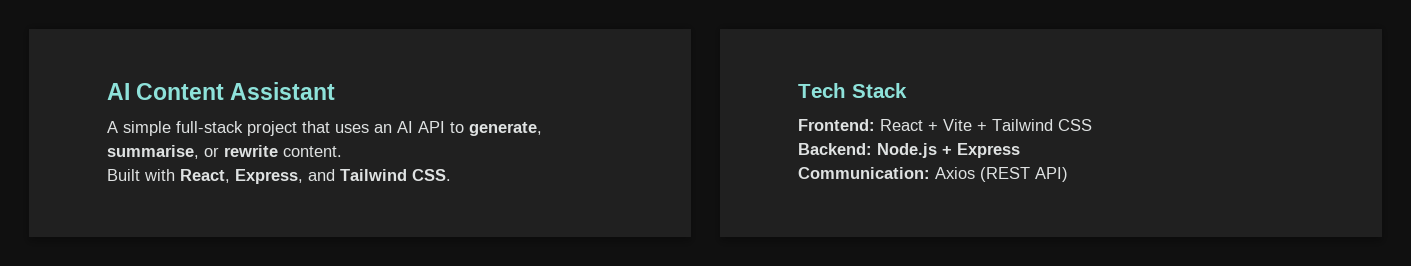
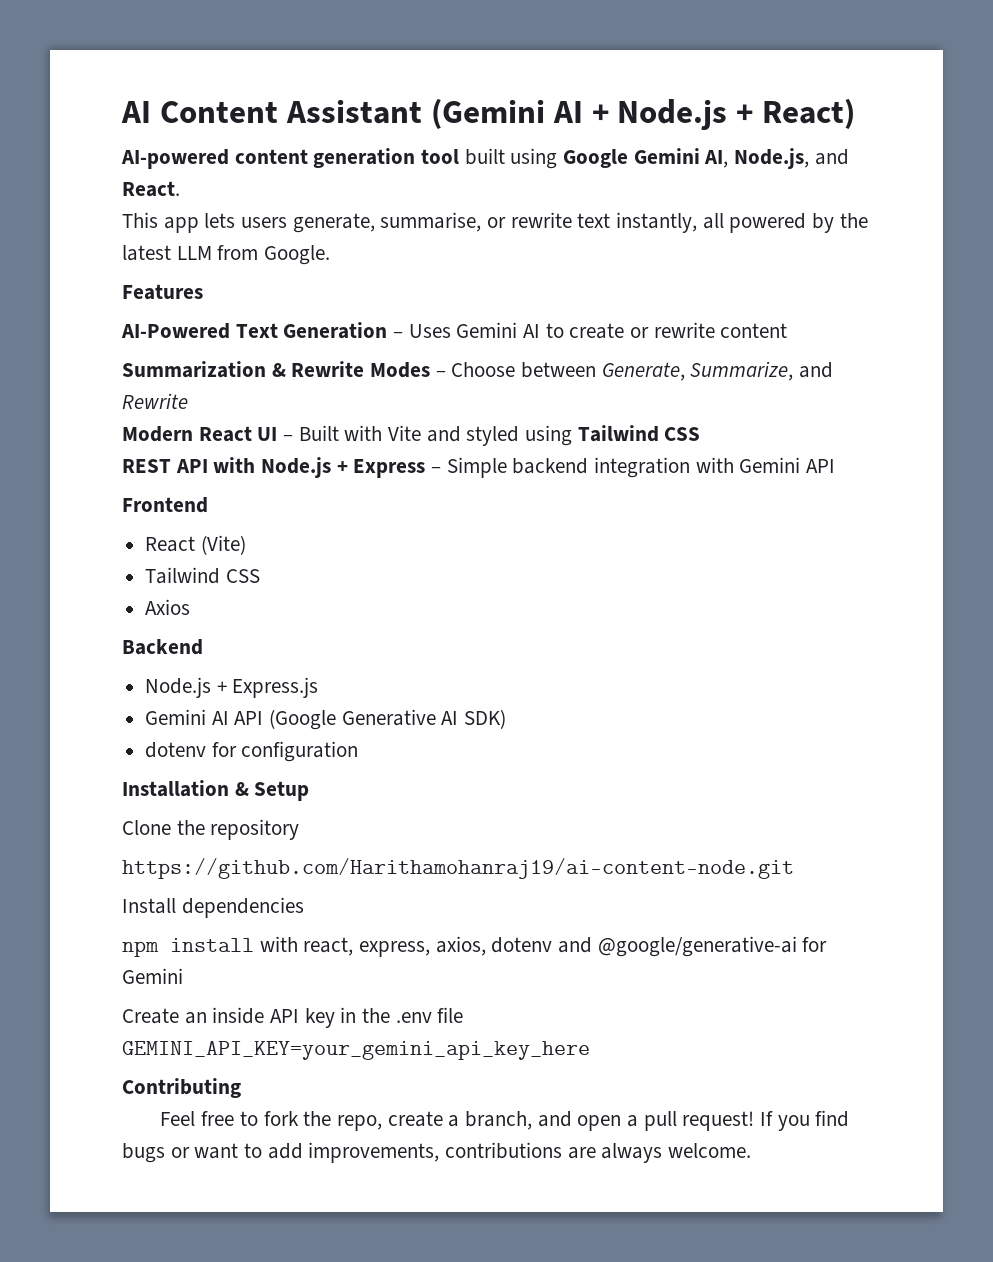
- AI Content Assistant
- A simple full-stack project that uses an AI API to generate, summarise, or rewrite content.
- Built with React, Express, and Tailwind CSS.
- Tech Stack
- Frontend: React + Vite + Tailwind CSS
- Backend: Node.js + Express
- Communication: Axios (REST API)
+ AI Content Assistant (Gemini AI + Node.js + React)
+ AI-powered content generation tool built using Google Gemini AI, Node.js, and React.
+ This app lets users generate, summarise, or rewrite text instantly, all powered by the latest LLM from Google.
+ Features
+ AI-Powered Text Generation – Uses Gemini AI to create or rewrite content
+ Summarization & Rewrite Modes – Choose between Generate, Summarize, and Rewrite
+ Modern React UI – Built with Vite and styled using Tailwind CSS
+ REST API with Node.js + Express – Simple backend integration with Gemini API
+ Frontend
+ React (Vite)
+ Tailwind CSS
+ Axios
+ Backend
+ Node.js + Express.js
+ Gemini AI API (Google Generative AI SDK)
+ dotenv for configuration
+ Installation & Setup
+ Clone the repository
+ https://github.com/Harithamohanraj19/ai-content-node.git
+ Install dependencies
+ npm install with react, express, axios, dotenv and @google/generative-ai for Gemini
+ Create an inside API key in the .env file GEMINI_API_KEY=your_gemini_api_key_here
+ Contributing
+ Feel free to fork the repo, create a branch, and open a pull request! If you find bugs or want to add improvements, contributions are always welcome.

